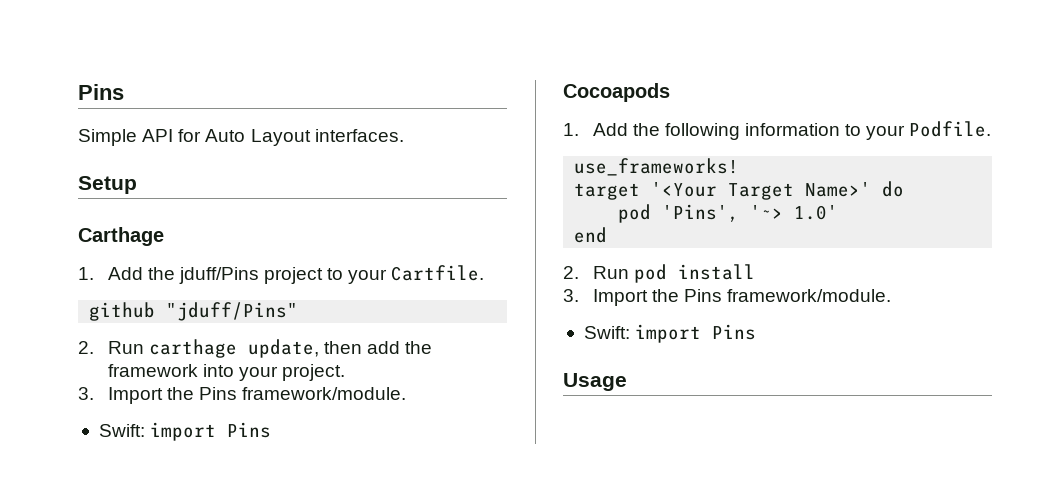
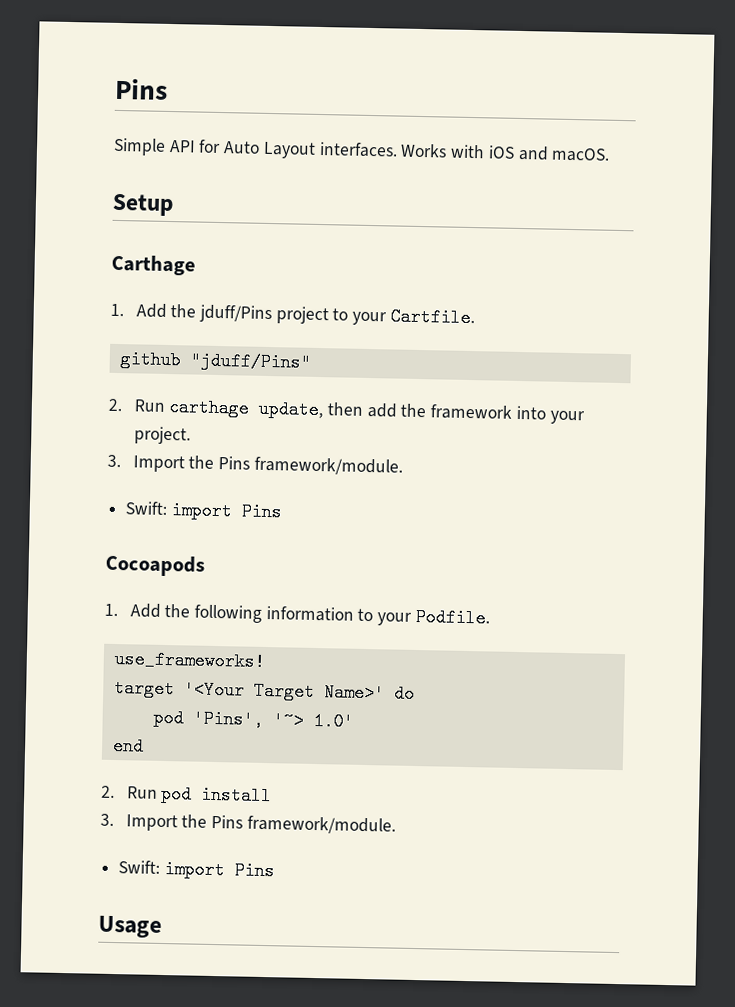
+ Works with iOS and macOS.

